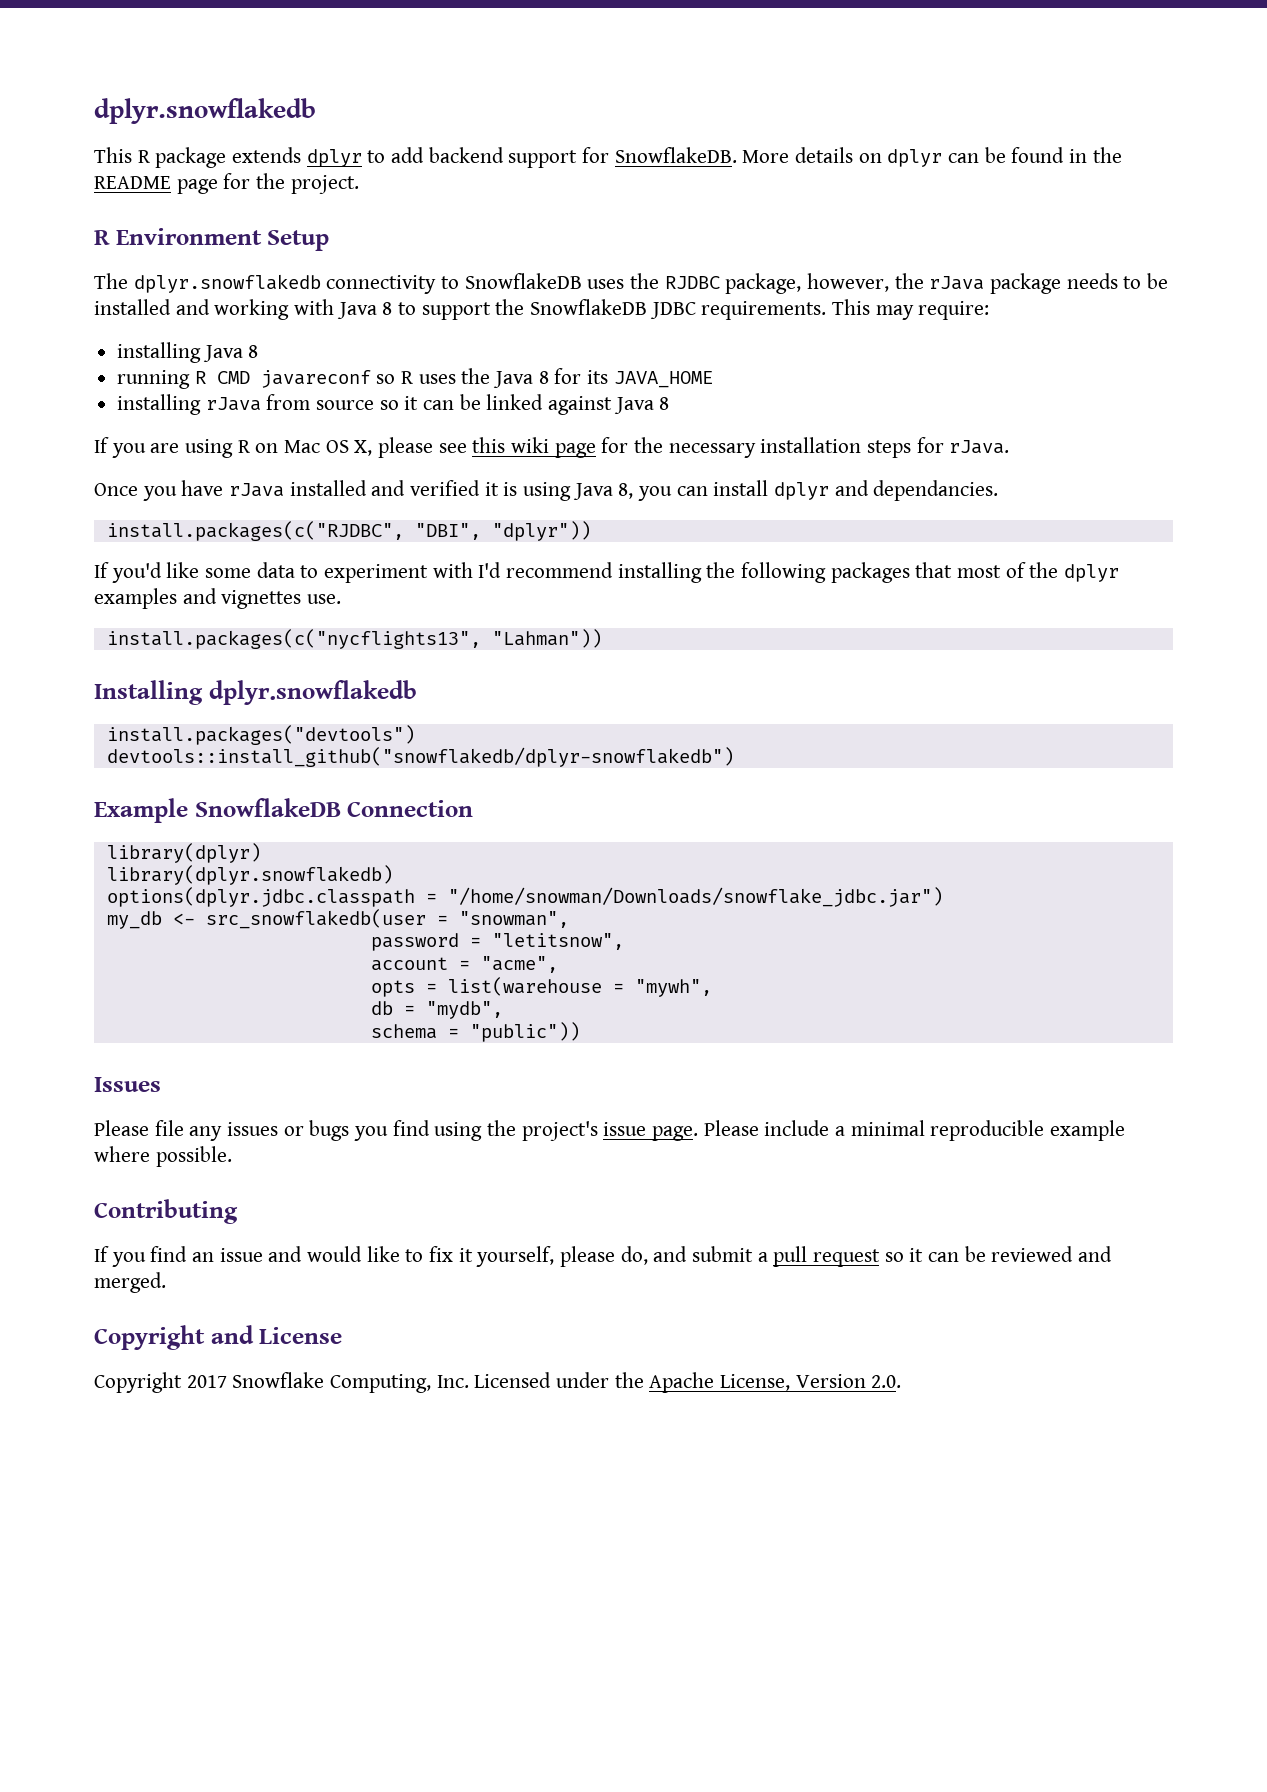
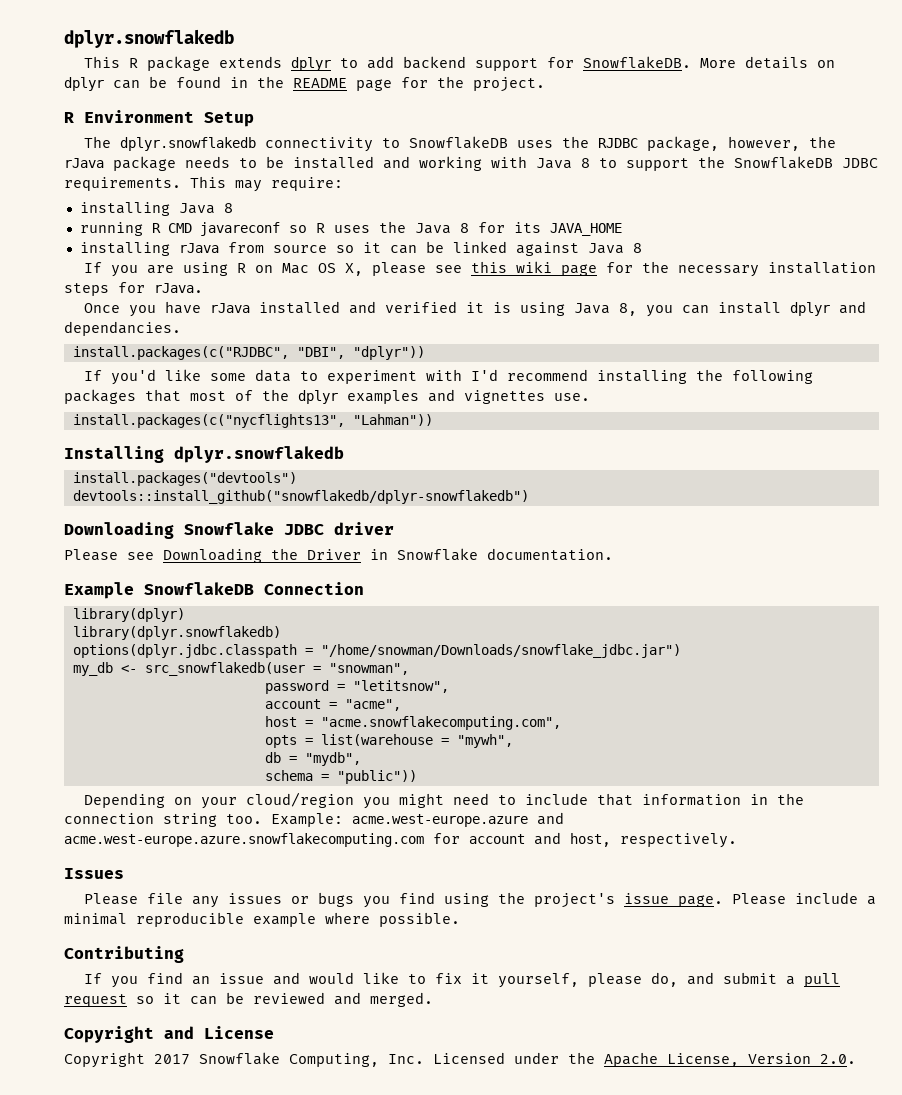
+ Downloading Snowflake JDBC driver
+ Please see Downloading the Driver in Snowflake documentation.
+ host = "acme.snowflakecomputing.com",
+ Depending on your cloud/region you might need to include that information in the connection string too. Example: acme.west-europe.azure and acme.west-europe.azure.snowflakecomputing.com for account and host, respectively.

